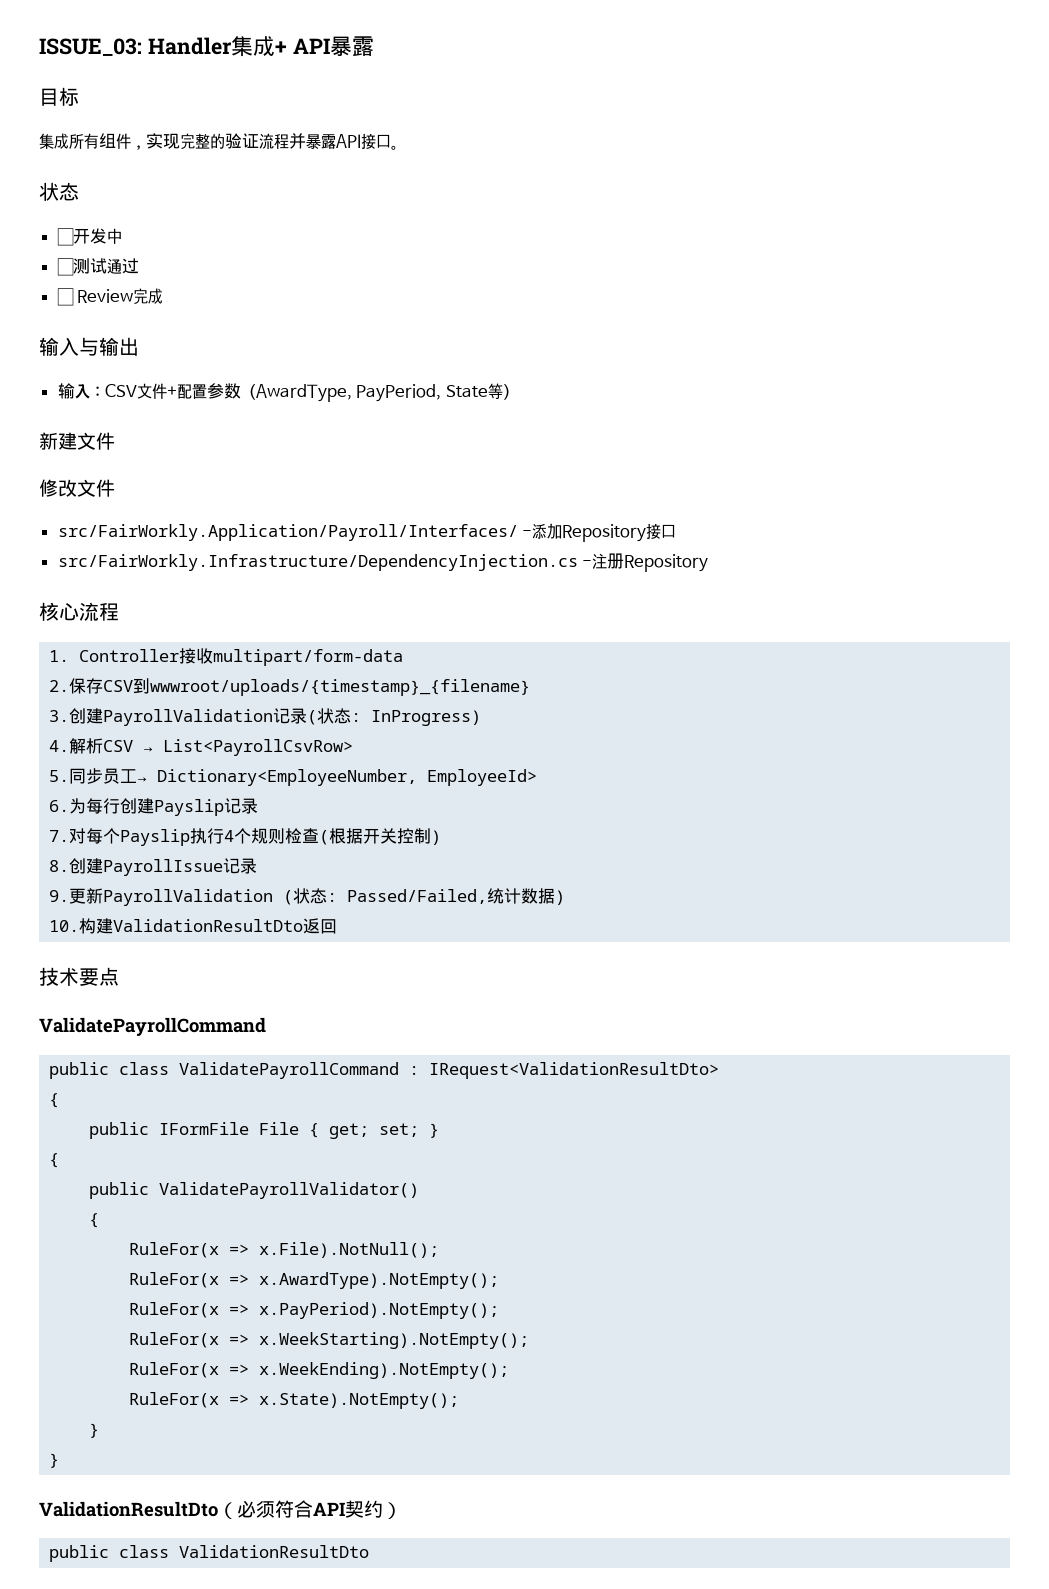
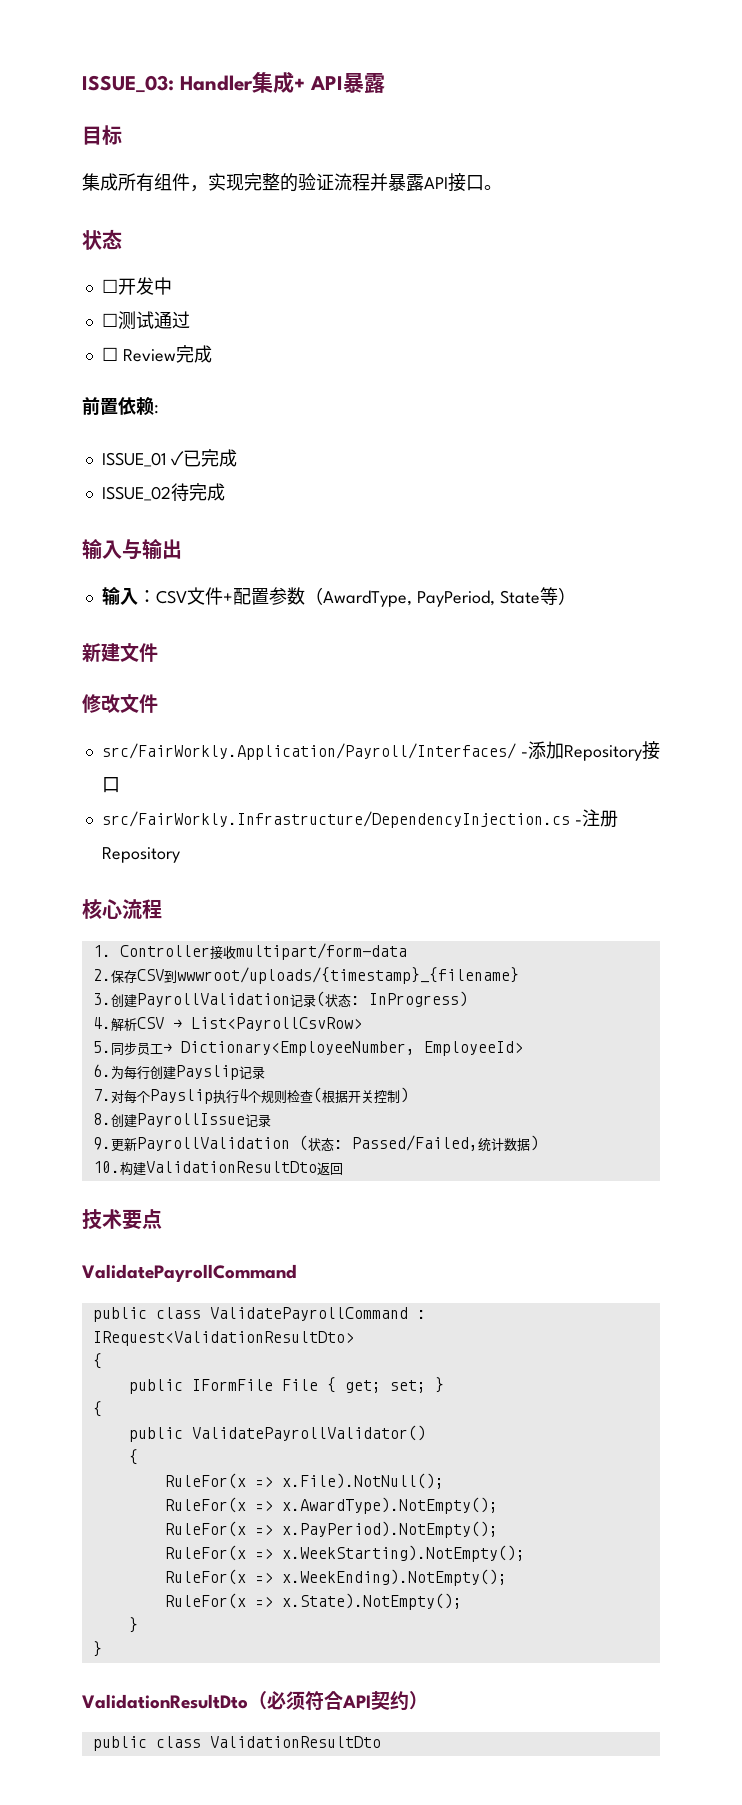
+ 前置依赖:
+ ISSUE_01 ✓已完成
+ ISSUE_02待完成

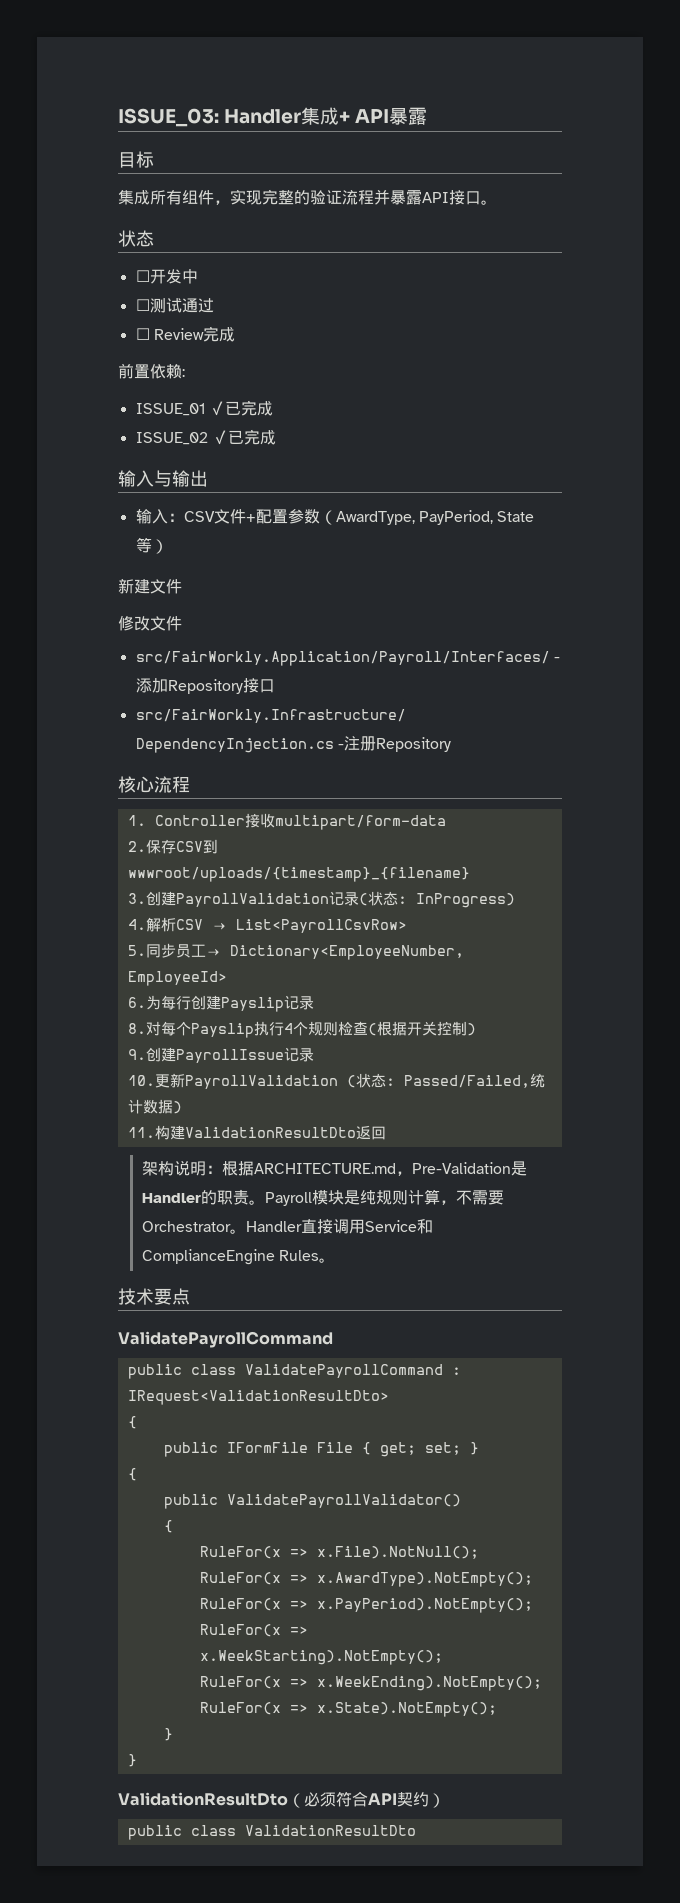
- ISSUE_02待完成
+ ISSUE_02 ✓已完成
- 7.对每个Payslip执行4个规则检查(根据开关控制)
+ 8.对每个Payslip执行4个规则检查(根据开关控制)
- 8.创建PayrollIssue记录
+ 9.创建PayrollIssue记录
- 9.更新PayrollValidation (状态: Passed/Failed,统计数据)
+ 10.更新PayrollValidation (状态: Passed/Failed,统计数据)
- 10.构建ValidationResultDto返回
+ 11.构建ValidationResultDto返回
+ 架构说明：根据ARCHITECTURE.md，Pre-Validation是Handler的职责。Payroll模块是纯规则计算，不需要Orchestrator。Handler直接调用Service和ComplianceEngine Rules。

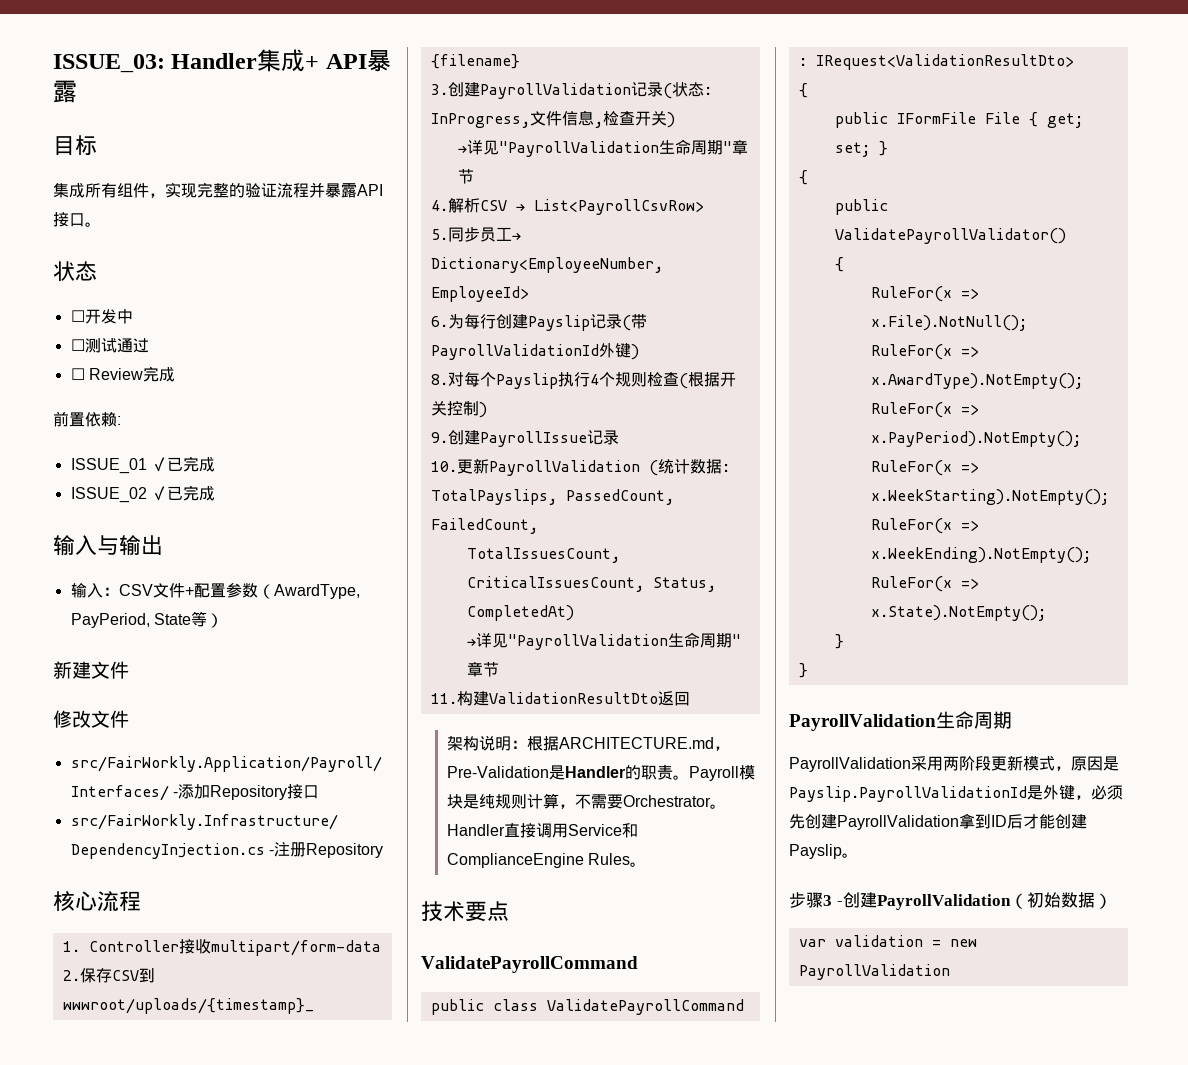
- 3.创建PayrollValidation记录(状态: InProgress)
+ 3.创建PayrollValidation记录(状态: InProgress,文件信息,检查开关)
+ →详见"PayrollValidation生命周期"章节
- 6.为每行创建Payslip记录
+ 6.为每行创建Payslip记录(带PayrollValidationId外键)
- 10.更新PayrollValidation (状态: Passed/Failed,统计数据)
+ 10.更新PayrollValidation (统计数据: TotalPayslips, PassedCount, FailedCount,
+ TotalIssuesCount, CriticalIssuesCount, Status, CompletedAt)
+ →详见"PayrollValidation生命周期"章节
- ValidationResultDto（必须符合API契约）
- public class ValidationResultDto
+ PayrollValidation生命周期
+ PayrollValidation采用两阶段更新模式，原因是Payslip.PayrollValidationId是外键，必须先创建PayrollValidation拿到ID后才能创建Payslip。
+ 步骤3 -创建PayrollValidation（初始数据）
+ var validation = new PayrollValidation

